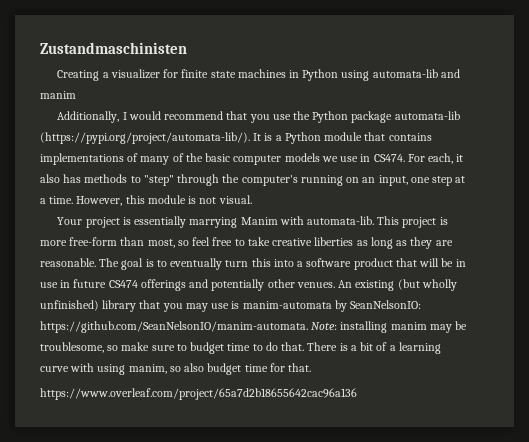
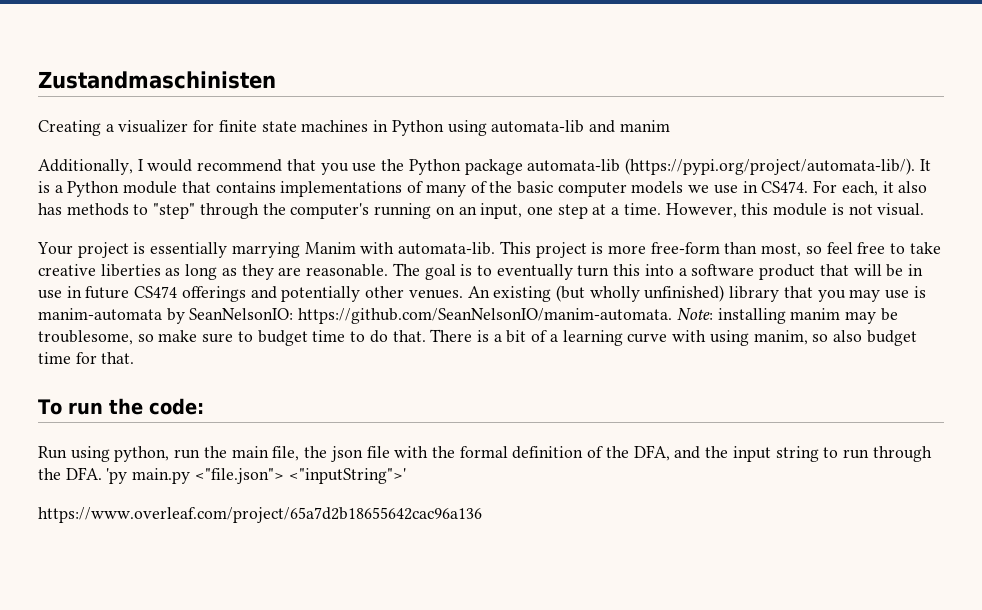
+ To run the code:
+ Run using python, run the main file, the json file with the formal definition of the DFA, and the input string to run through the DFA. 'py main.py <"file.json"> <"inputString">'

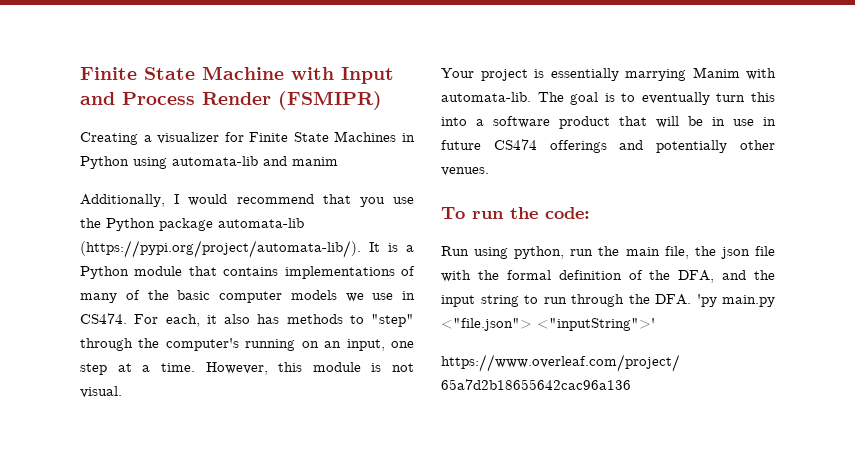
- Zustandmaschinisten
+ Finite State Machine with Input and Process Render (FSMIPR)
- Creating a visualizer for finite state machines in Python using automata-lib and manim
+ Creating a visualizer for Finite State Machines in Python using automata-lib and manim
- This project is more free-form than most, so feel free to take creative liberties as long as they are reasonable.
- An existing (but wholly unfinished) library that you may use is manim-automata by SeanNelsonIO: https://github.com/SeanNelsonIO/manim-automata. Note: installing manim may be troublesome, so make sure to budget time to do that. There is a bit of a learning curve with using manim, so also budget time for that.

